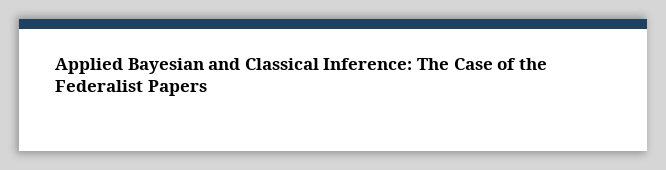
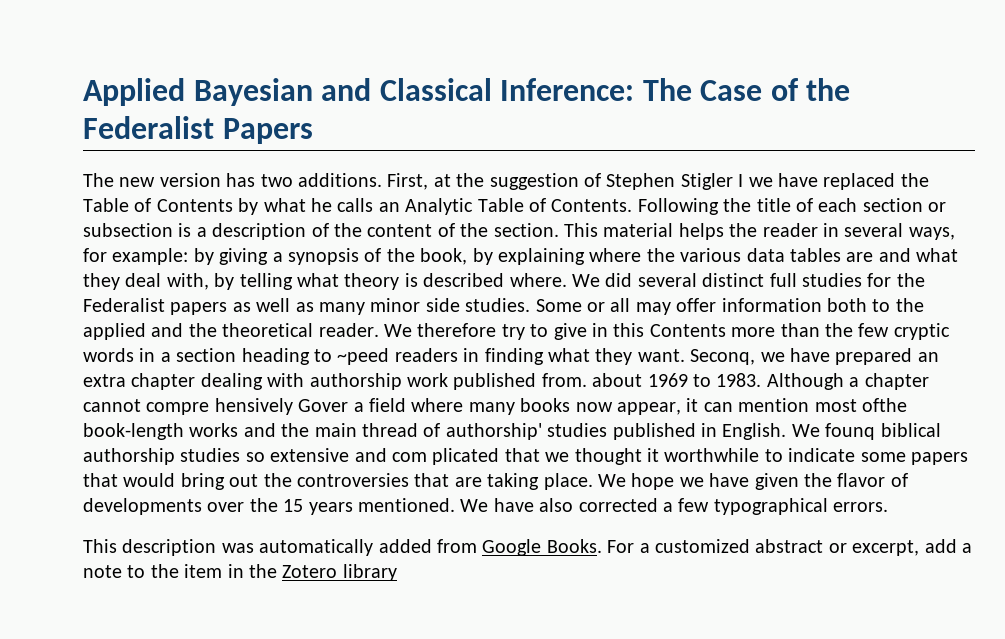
+ The new version has two additions. First, at the suggestion of Stephen Stigler I we have replaced the Table of Contents by what he calls an Analytic Table of Contents. Following the title of each section or subsection is a description of the content of the section. This material helps the reader in several ways, for example: by giving a synopsis of the book, by explaining where the various data tables are and what they deal with, by telling what theory is described where. We did several distinct full studies for the Federalist papers as well as many minor side studies. Some or all may offer information both to the applied and the theoretical reader. We therefore try to give in this Contents more than the few cryptic words in a section heading to ~peed readers in finding what they want. Seconq, we have prepared an extra chapter dealing with authorship work published from. about 1969 to 1983. Although a chapter cannot compre hensively Gover a field where many books now appear, it can mention most ofthe book-length works and the main thread of authorship' studies published in English. We founq biblical authorship studies so extensive and com plicated that we thought it worthwhile to indicate some papers that would bring out the controversies that are taking place. We hope we have given the flavor of developments over the 15 years mentioned. We have also corrected a few typographical errors.
+ This description was automatically added from Google Books. For a customized abstract or excerpt, add a note to the item in the Zotero library

